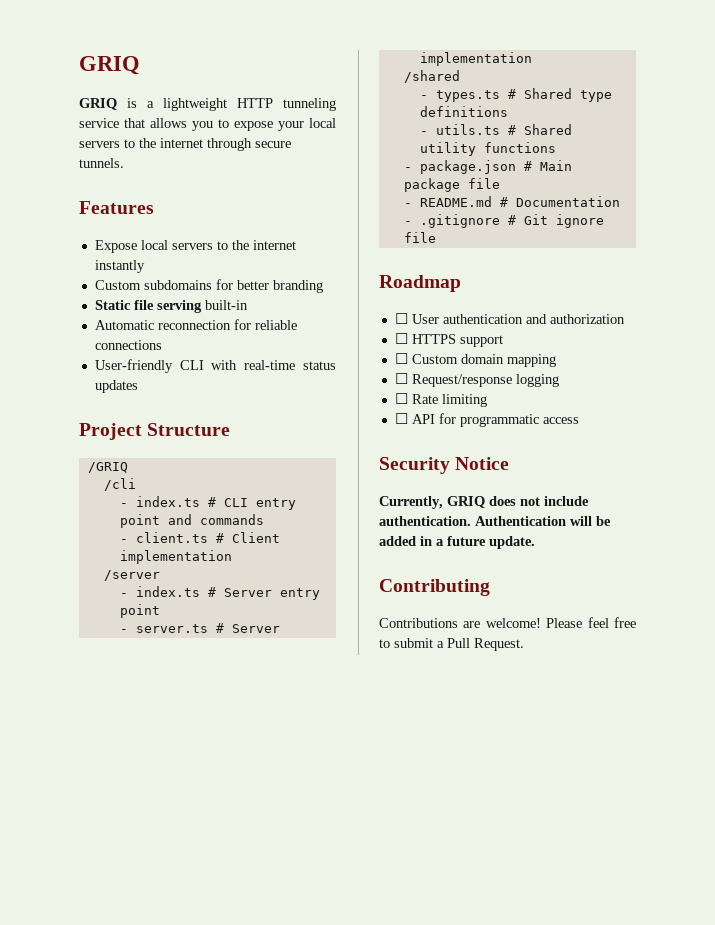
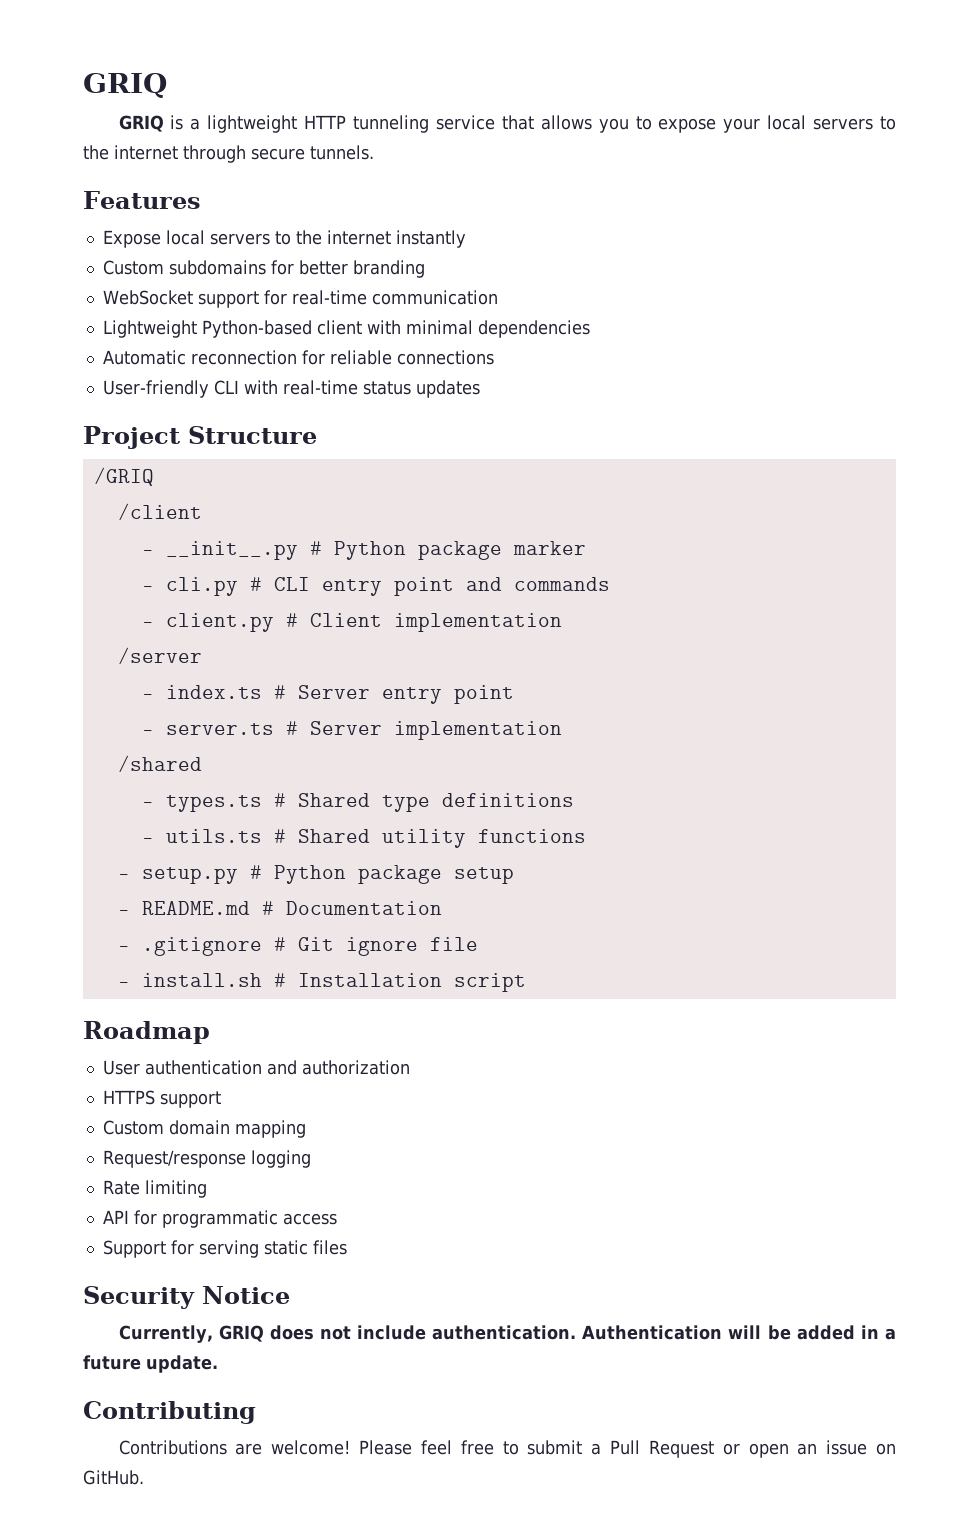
- Static file serving built-in
+ WebSocket support for real-time communication
+ Lightweight Python-based client with minimal dependencies
- /cli
- - index.ts # CLI entry point and commands
+ /client
+ - __init__.py # Python package marker
+ - cli.py # CLI entry point and commands
- - client.ts # Client implementation
+ - client.py # Client implementation
- - package.json # Main package file
+ - setup.py # Python package setup
+ - install.sh # Installation script
- ☐ User authentication and authorization
+ User authentication and authorization
- ☐ HTTPS support
+ HTTPS support
- ☐ Custom domain mapping
+ Custom domain mapping
- ☐ Request/response logging
+ Request/response logging
- ☐ Rate limiting
+ Rate limiting
- ☐ API for programmatic access
+ API for programmatic access
+ Support for serving static files
- Please feel free to submit a Pull Request.
+ Please feel free to submit a Pull Request or open an issue on GitHub.

